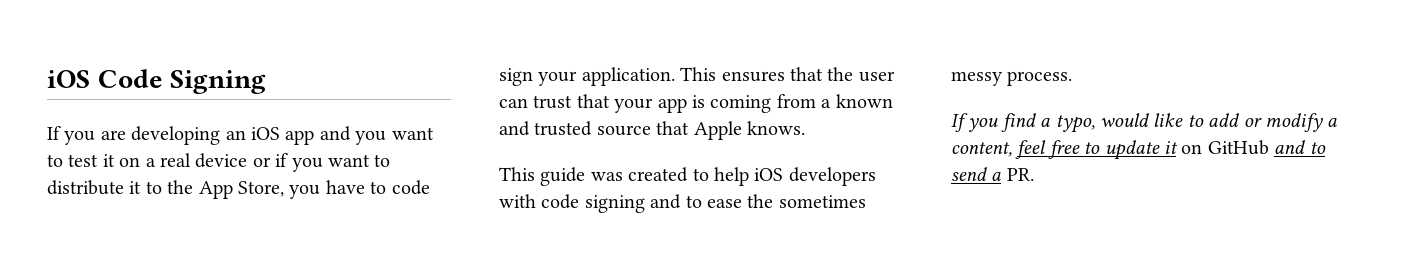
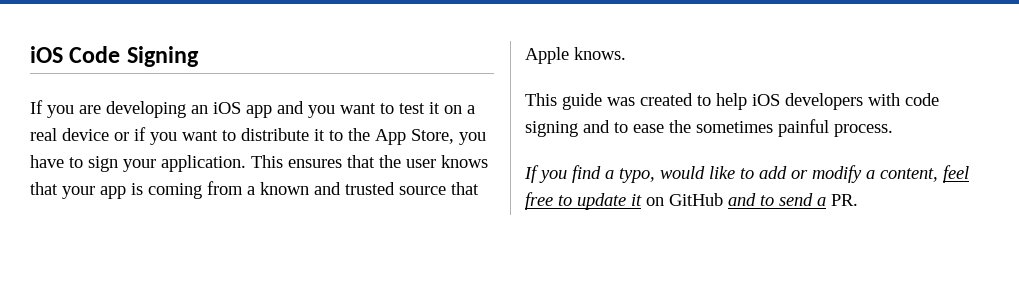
- If you are developing an iOS app and you want to test it on a real device or if you want to distribute it to the App Store, you have to code sign your application.
+ If you are developing an iOS app and you want to test it on a real device or if you want to distribute it to the App Store, you have to sign your application.
- This ensures that the user can trust that your app is coming from a known and trusted source that Apple knows.
+ This ensures that the user knows that your app is coming from a known and trusted source that Apple knows.
- This guide was created to help iOS developers with code signing and to ease the sometimes messy process.
+ This guide was created to help iOS developers with code signing and to ease the sometimes painful process.

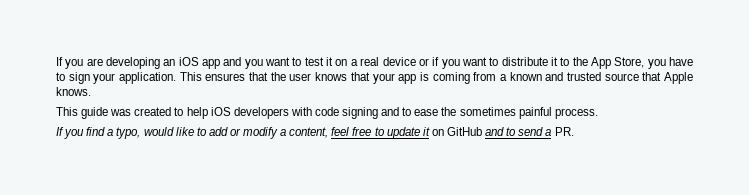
- iOS Code Signing

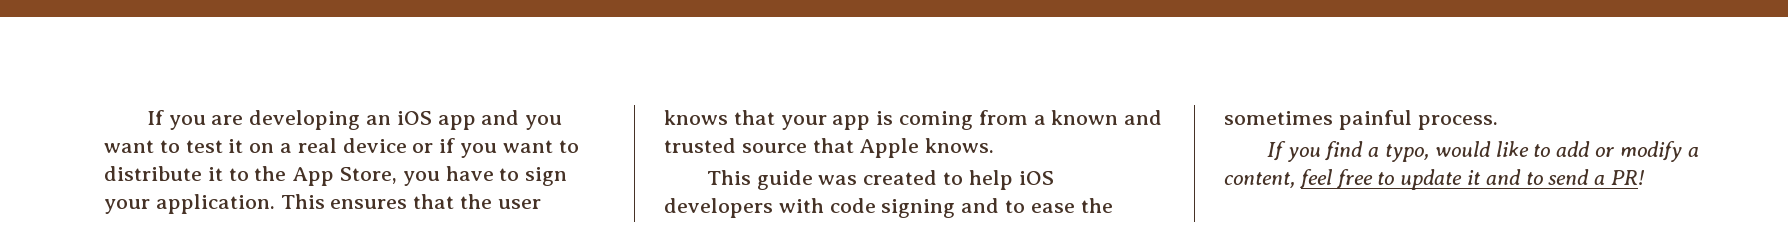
- If you find a typo, would like to add or modify a content, feel free to update it on GitHub and to send a PR.
+ If you find a typo, would like to add or modify a content, feel free to update it and to send a PR!

